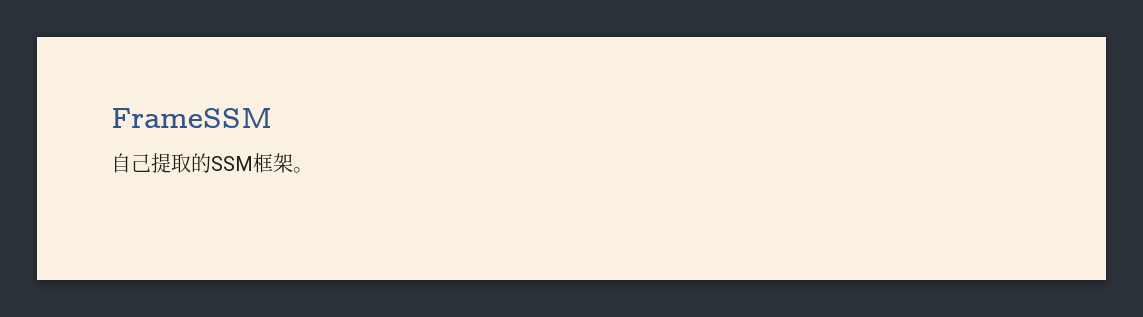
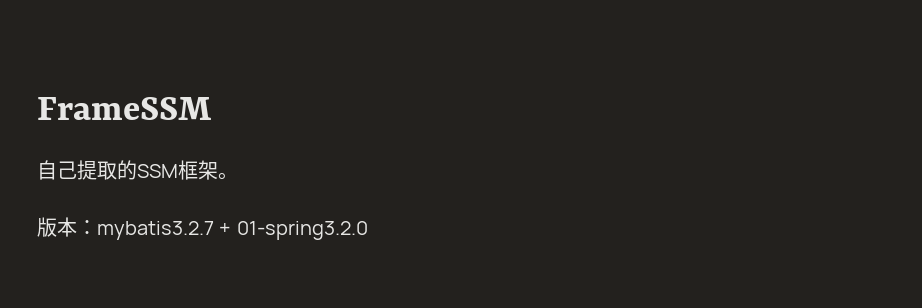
+ 版本：mybatis3.2.7 + 01-spring3.2.0

